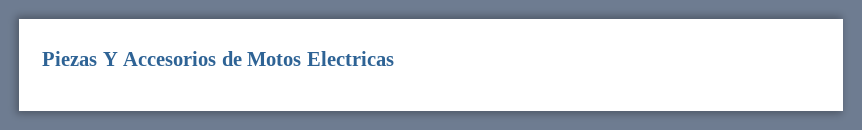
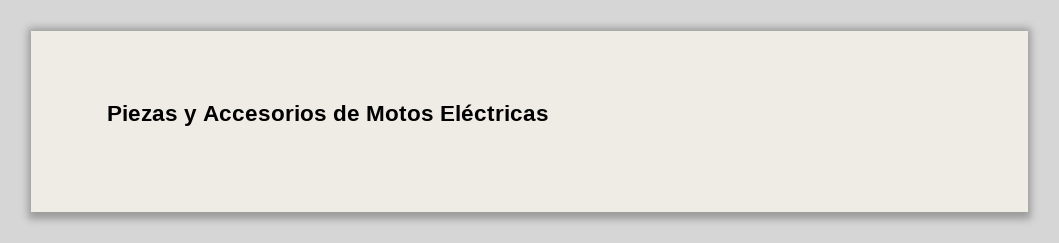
- Piezas Y Accesorios de Motos Electricas
+ Piezas y Accesorios de Motos Eléctricas

